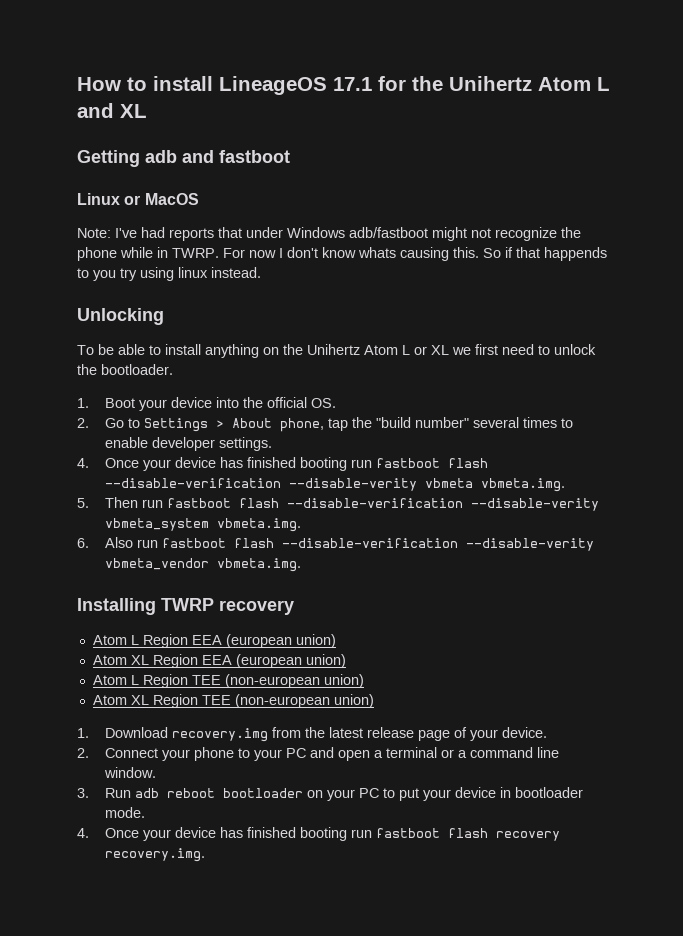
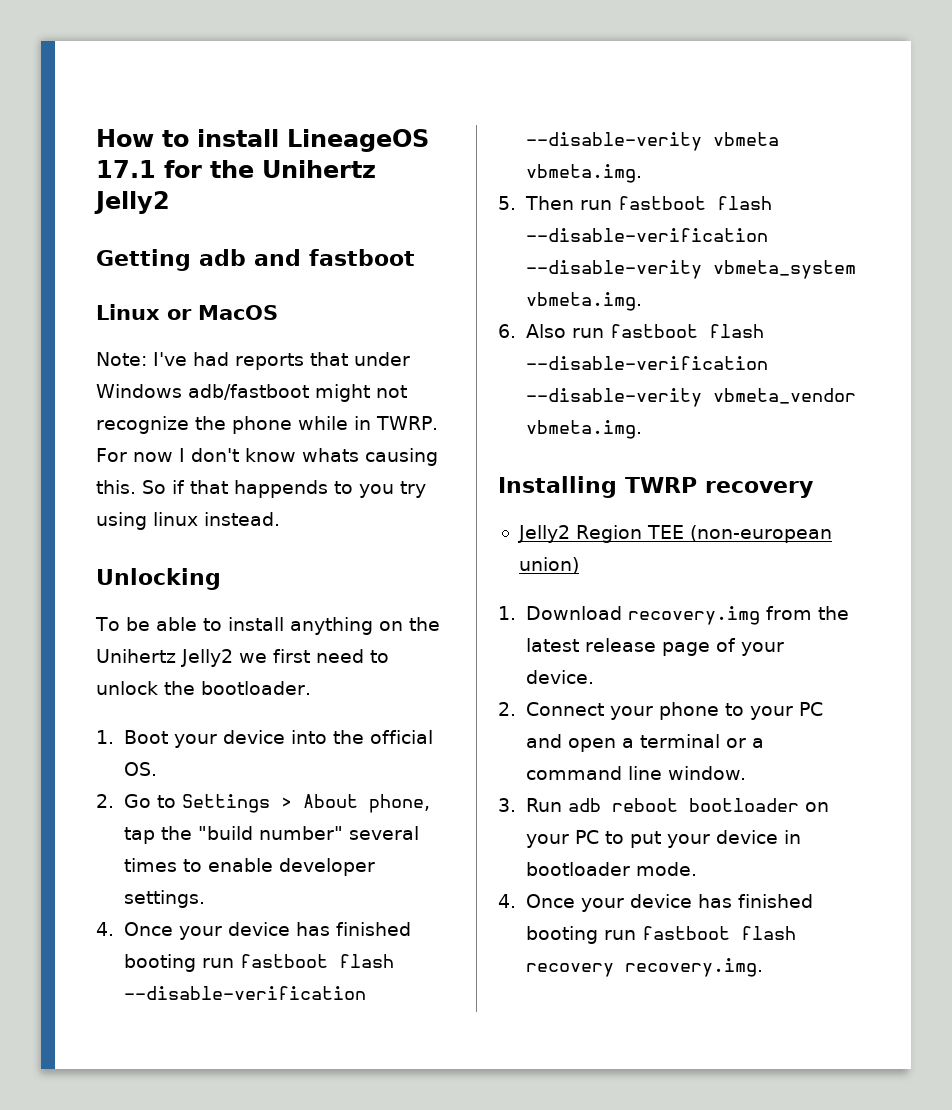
- How to install LineageOS 17.1 for the Unihertz Atom L and XL
+ How to install LineageOS 17.1 for the Unihertz Jelly2
- To be able to install anything on the Unihertz Atom L or XL we first need to unlock the bootloader.
+ To be able to install anything on the Unihertz Jelly2 we first need to unlock the bootloader.
- Atom L Region EEA (european union)
- Atom XL Region EEA (european union)
- Atom L Region TEE (non-european union)
- Atom XL Region TEE (non-european union)
+ Jelly2 Region TEE (non-european union)

